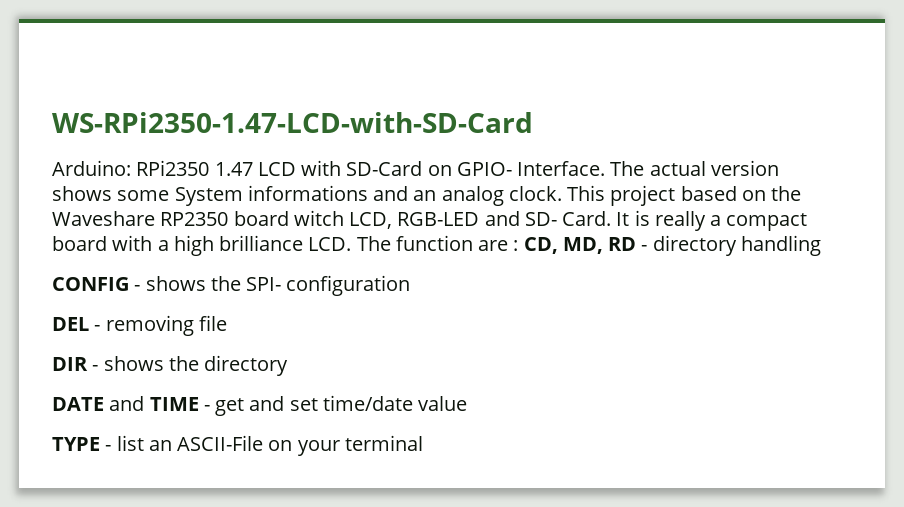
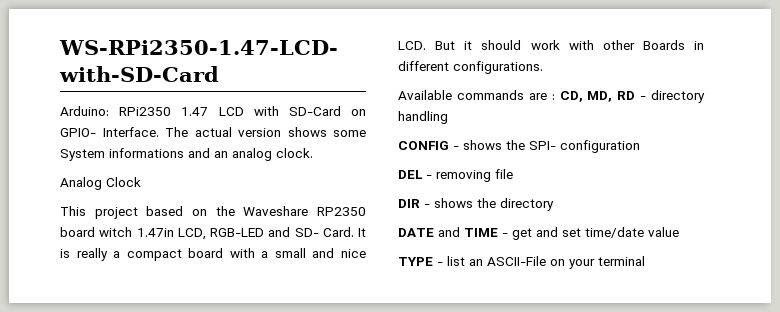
- The actual version shows some System informations and an analog clock. This project based on the Waveshare RP2350 board witch LCD, RGB-LED and SD- Card.
+ The actual version shows some System informations and an analog clock.
+ Analog Clock
+ This project based on the Waveshare RP2350 board witch 1.47in LCD, RGB-LED and SD- Card.
- It is really a compact board with a high brilliance LCD. The function are : CD, MD, RD - directory handling
+ It is really a compact board with a small and nice LCD. But it should work with other Boards in different configurations.
+ Available commands are : CD, MD, RD - directory handling

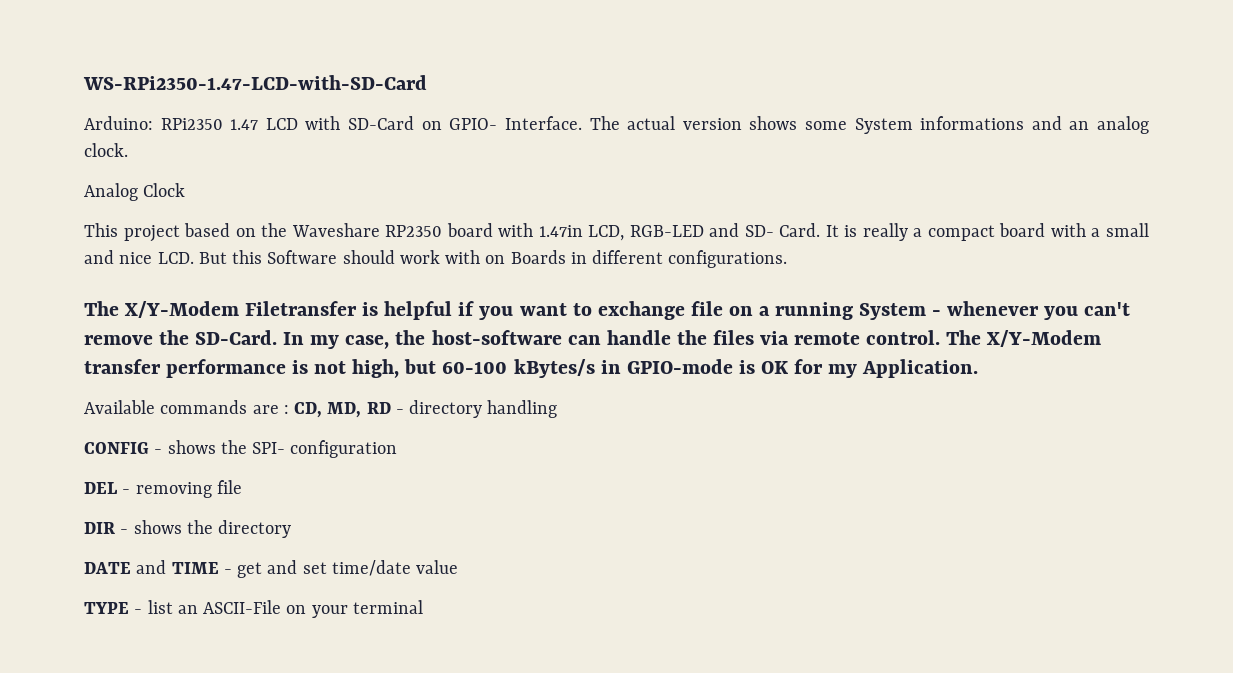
- This project based on the Waveshare RP2350 board witch 1.47in LCD, RGB-LED and SD- Card.
+ This project based on the Waveshare RP2350 board with 1.47in LCD, RGB-LED and SD- Card.
- It is really a compact board with a small and nice LCD. But it should work with other Boards in different configurations.
+ It is really a compact board with a small and nice LCD. But this Software should work with on Boards in different configurations.
+ The X/Y-Modem Filetransfer is helpful if you want to exchange file on a running System - whenever you can't remove the SD-Card. In my case, the host-software can handle the files via remote control. The X/Y-Modem transfer performance is not high, but 60-100 kBytes/s in GPIO-mode is OK for my Application.

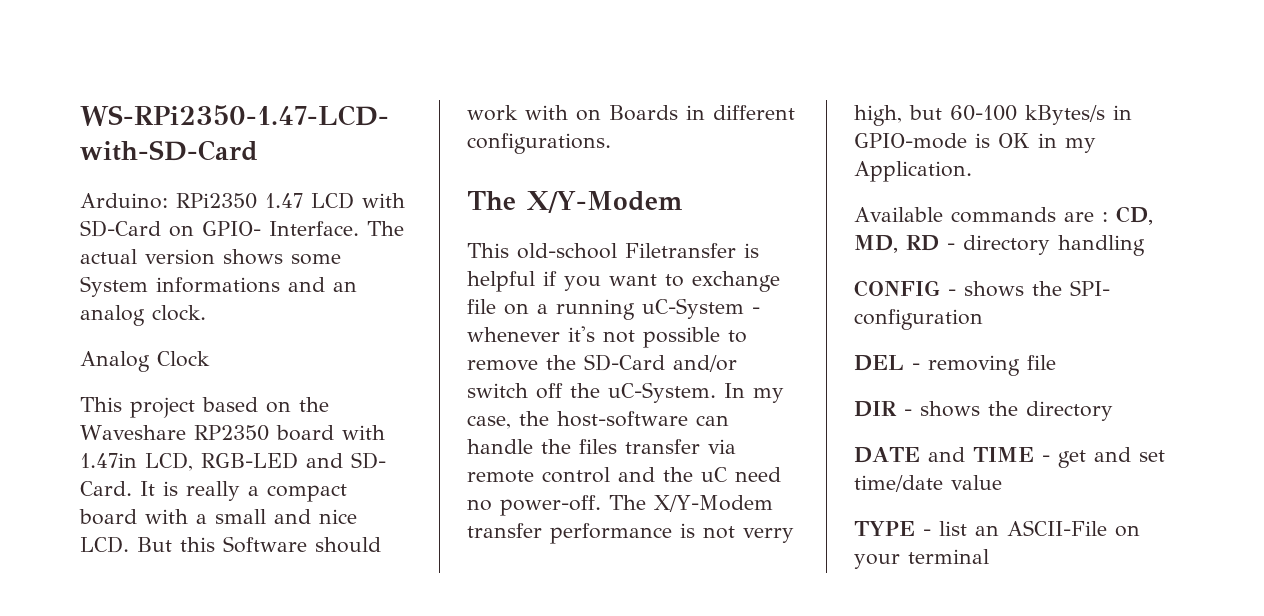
  It is really a compact board with a small and nice LCD. But this Software should work with on Boards in different configurations.
- The X/Y-Modem Filetransfer is helpful if you want to exchange file on a running System - whenever you can't remove the SD-Card.
+ The X/Y-Modem
+ This old-school Filetransfer is helpful if you want to exchange file on a running uC-System - whenever it's not possible to remove the SD-Card and/or switch off the uC-System.
- In my case, the host-software can handle the files via remote control.
+ In my case, the host-software can handle the files transfer via remote control and the uC need no power-off.
- The X/Y-Modem transfer performance is not high, but 60-100 kBytes/s in GPIO-mode is OK for my Application.
+ The X/Y-Modem transfer performance is not verry high, but 60-100 kBytes/s in GPIO-mode is OK in my Application.

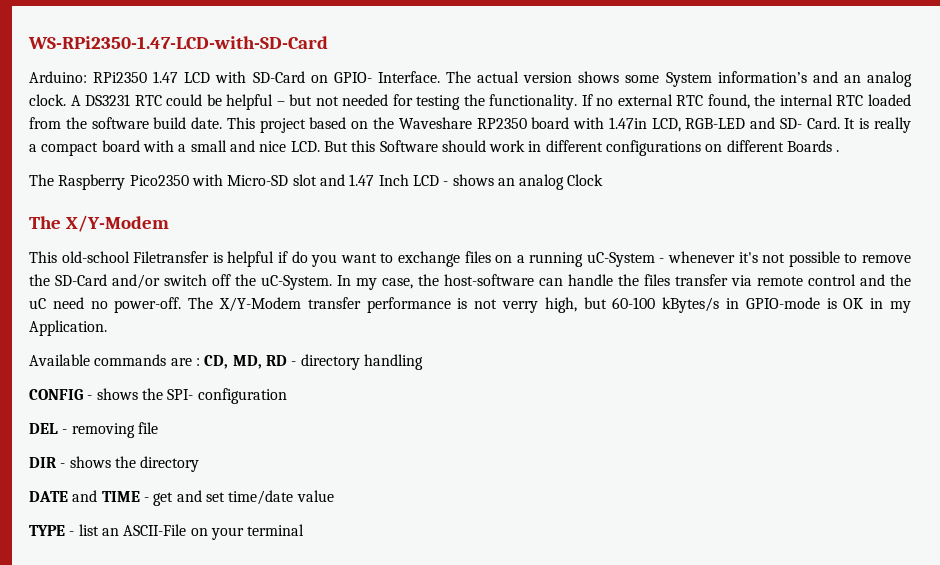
- The actual version shows some System informations and an analog clock.
- Analog Clock
- This project based on the Waveshare RP2350 board with 1.47in LCD, RGB-LED and SD- Card.
+ The actual version shows some System information’s and an analog clock. A DS3231 RTC could be helpful – but not needed for testing the functionality. If no external RTC found, the internal RTC loaded from the software build date. This project based on the Waveshare RP2350 board with 1.47in LCD, RGB-LED and SD- Card.
- It is really a compact board with a small and nice LCD. But this Software should work with on Boards in different configurations.
+ It is really a compact board with a small and nice LCD. But this Software should work in different configurations on different Boards .
+ The Raspberry Pico2350 with Micro-SD slot and 1.47 Inch LCD - shows an analog Clock
- This old-school Filetransfer is helpful if you want to exchange file on a running uC-System - whenever it's not possible to remove the SD-Card and/or switch off the uC-System.
+ This old-school Filetransfer is helpful if do you want to exchange files on a running uC-System - whenever it's not possible to remove the SD-Card and/or switch off the uC-System.

